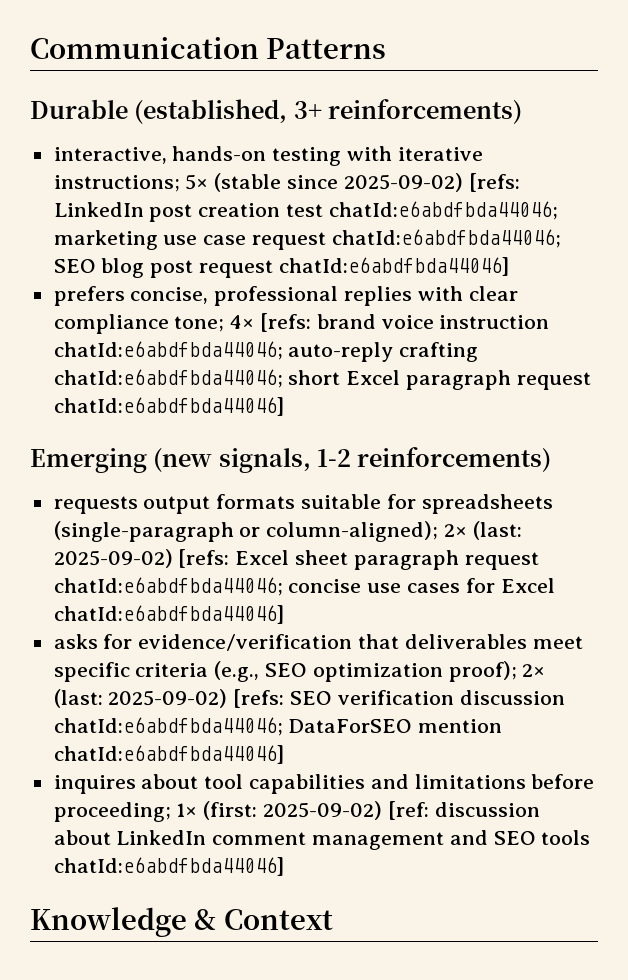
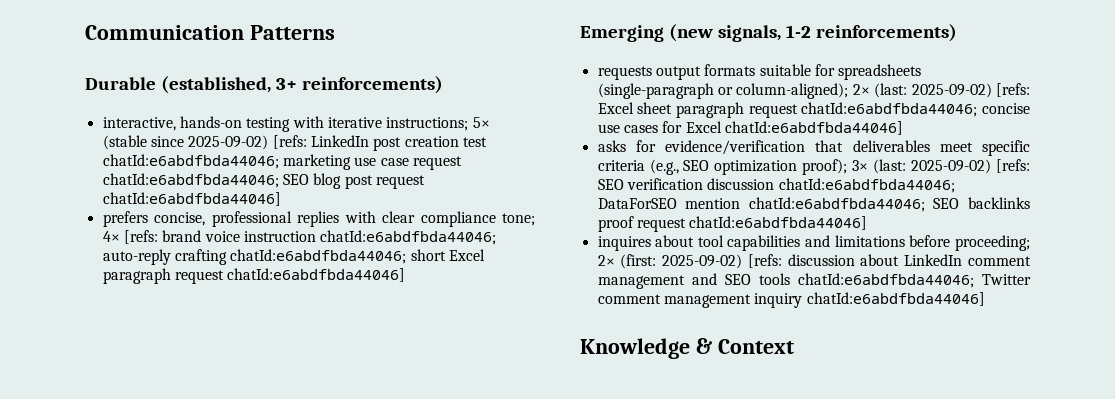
- asks for evidence/verification that deliverables meet specific criteria (e.g., SEO optimization proof); 2× (last: 2025-09-02) [refs: SEO verification discussion chatId:e6abdfbda44046; DataForSEO mention chatId:e6abdfbda44046]
+ asks for evidence/verification that deliverables meet specific criteria (e.g., SEO optimization proof); 3× (last: 2025-09-02) [refs: SEO verification discussion chatId:e6abdfbda44046; DataForSEO mention chatId:e6abdfbda44046; SEO backlinks proof request chatId:e6abdfbda44046]
- inquires about tool capabilities and limitations before proceeding; 1× (first: 2025-09-02) [ref: discussion about LinkedIn comment management and SEO tools chatId:e6abdfbda44046]
+ inquires about tool capabilities and limitations before proceeding; 2× (first: 2025-09-02) [refs: discussion about LinkedIn comment management and SEO tools chatId:e6abdfbda44046; Twitter comment management inquiry chatId:e6abdfbda44046]

